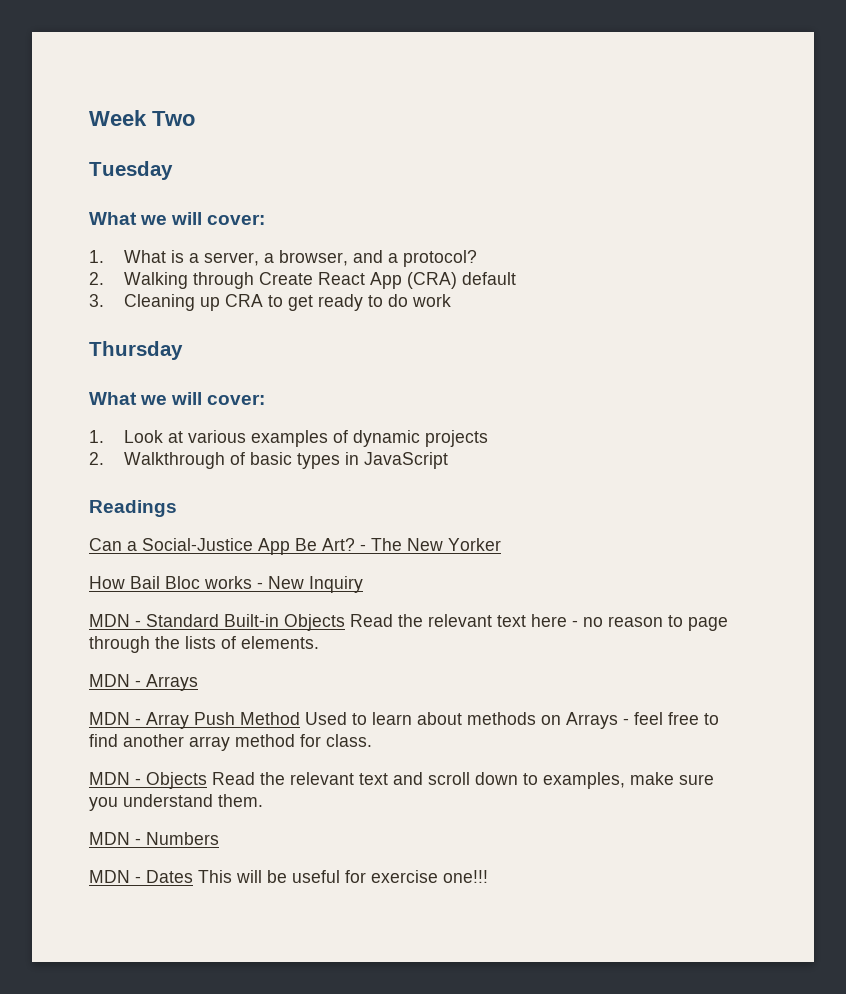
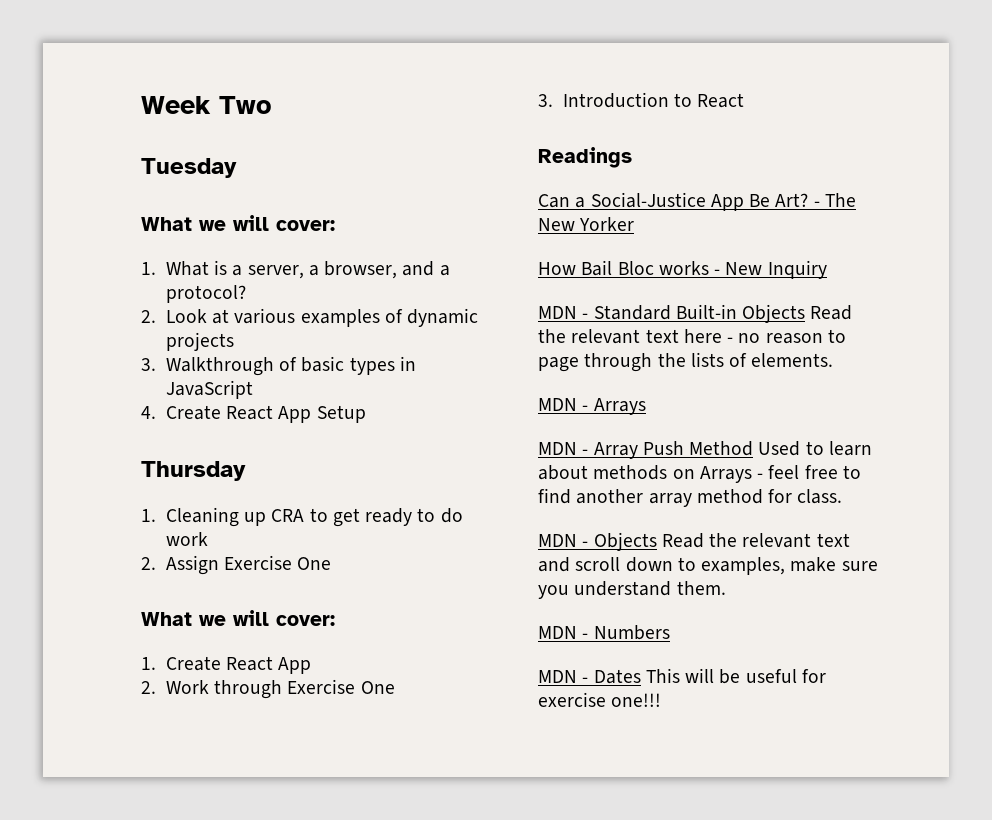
- 2. Walking through Create React App (CRA) default
- 3. Cleaning up CRA to get ready to do work
- Thursday
- What we will cover:
- 1. Look at various examples of dynamic projects
+ 2. Look at various examples of dynamic projects
- 2. Walkthrough of basic types in JavaScript
+ 3. Walkthrough of basic types in JavaScript
+ 4. Create React App Setup
+ Thursday
+ 1. Cleaning up CRA to get ready to do work
+ 2. Assign Exercise One
+ What we will cover:
+ 1. Create React App
+ 2. Work through Exercise One
+ 3. Introduction to React

